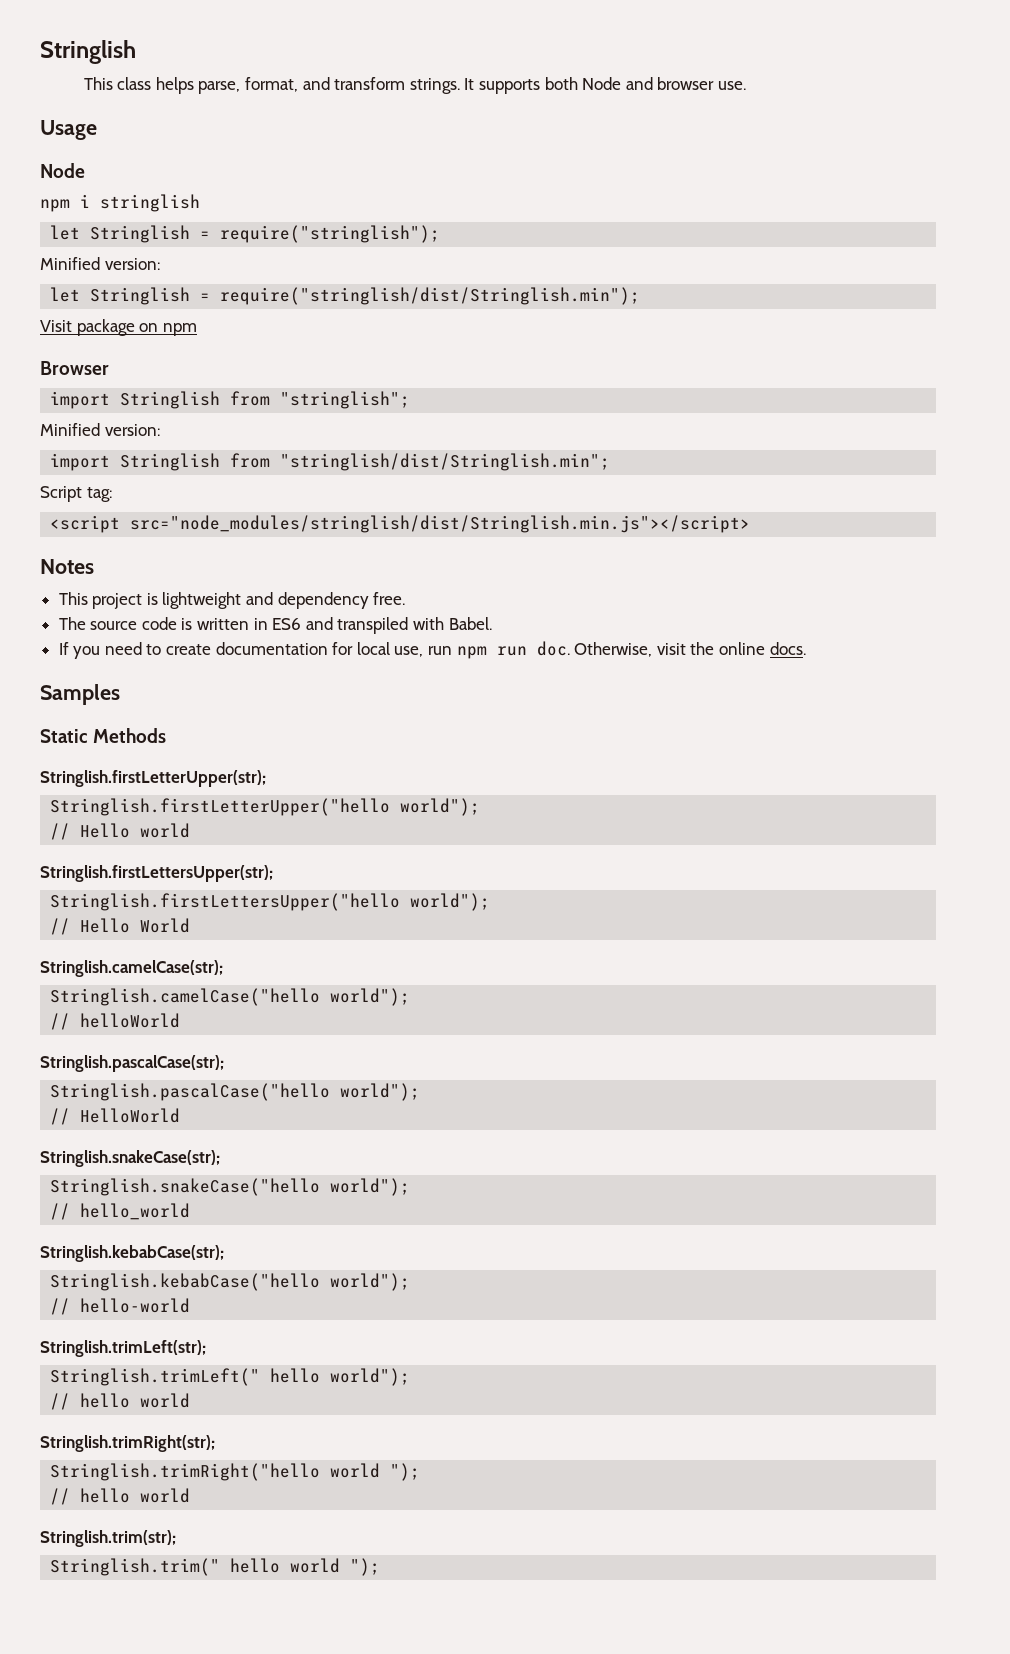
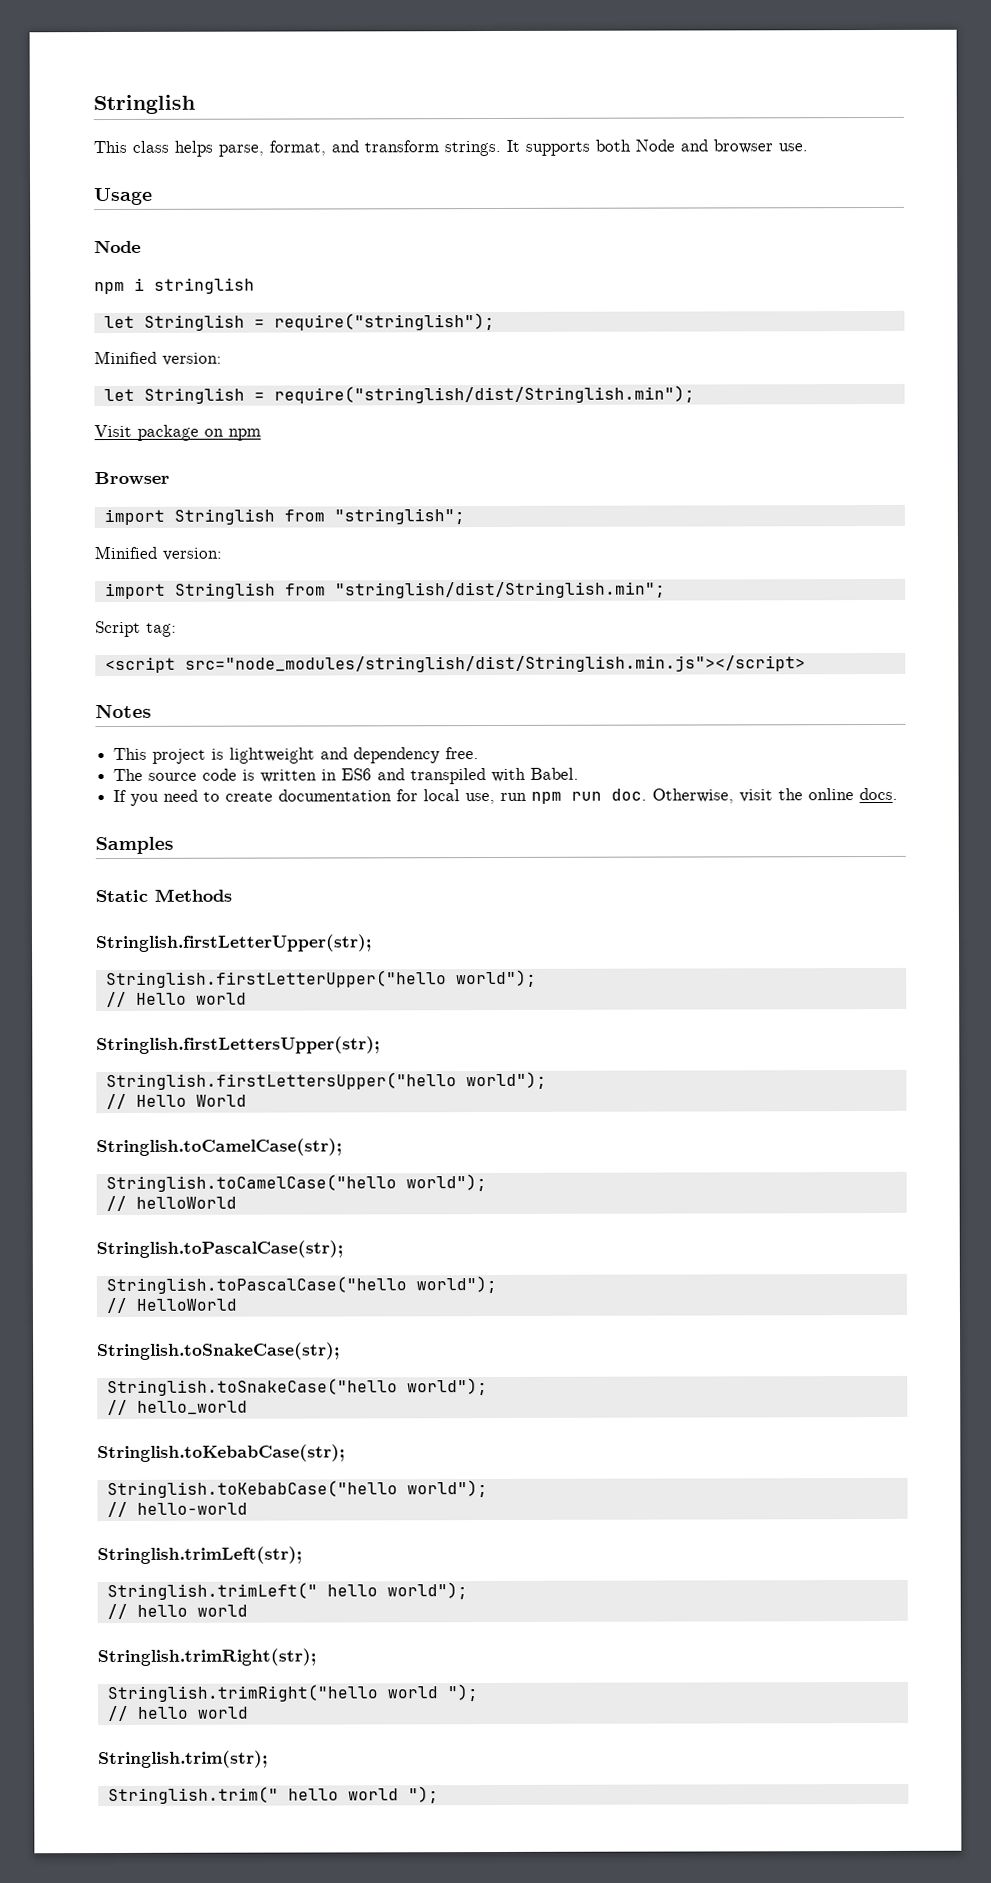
- Stringlish.camelCase(str);
- Stringlish.camelCase("hello world");
+ Stringlish.toCamelCase(str);
+ Stringlish.toCamelCase("hello world");
- Stringlish.pascalCase(str);
- Stringlish.pascalCase("hello world");
+ Stringlish.toPascalCase(str);
+ Stringlish.toPascalCase("hello world");
- Stringlish.snakeCase(str);
- Stringlish.snakeCase("hello world");
+ Stringlish.toSnakeCase(str);
+ Stringlish.toSnakeCase("hello world");
- Stringlish.kebabCase(str);
- Stringlish.kebabCase("hello world");
+ Stringlish.toKebabCase(str);
+ Stringlish.toKebabCase("hello world");

